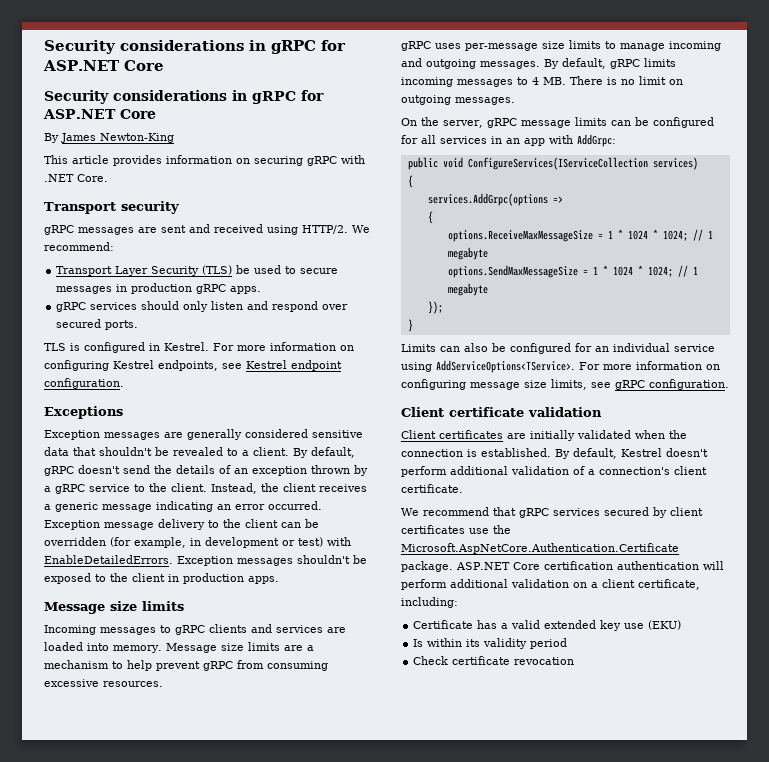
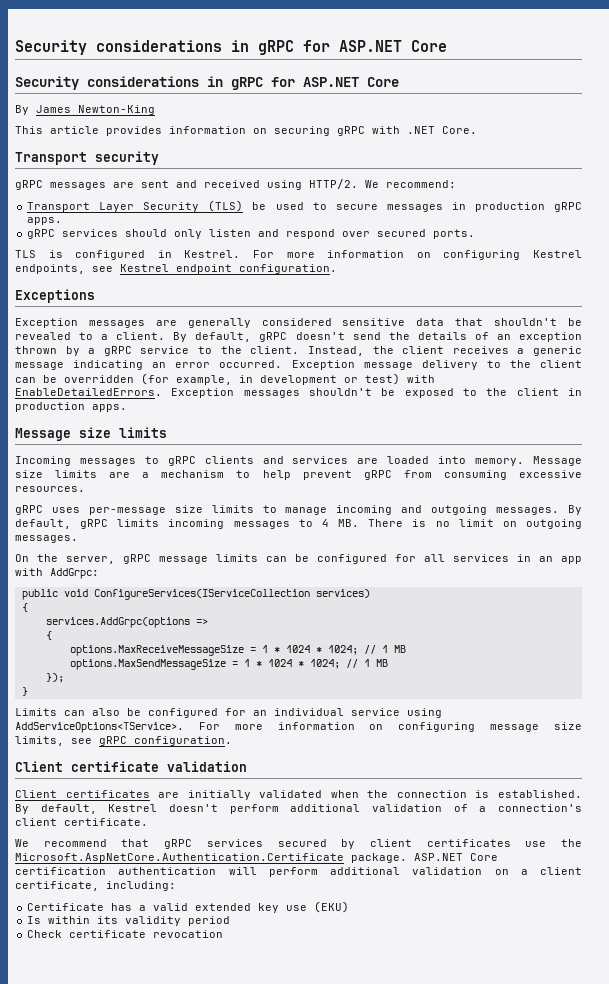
- options.ReceiveMaxMessageSize = 1 * 1024 * 1024; // 1 megabyte
- options.SendMaxMessageSize = 1 * 1024 * 1024; // 1 megabyte
+ options.MaxReceiveMessageSize = 1 * 1024 * 1024; // 1 MB
+ options.MaxSendMessageSize = 1 * 1024 * 1024; // 1 MB

